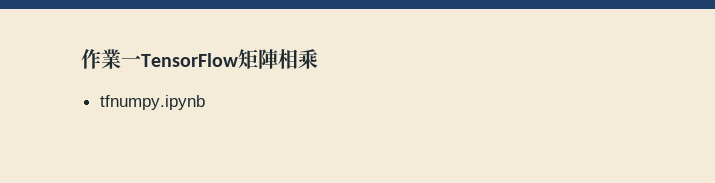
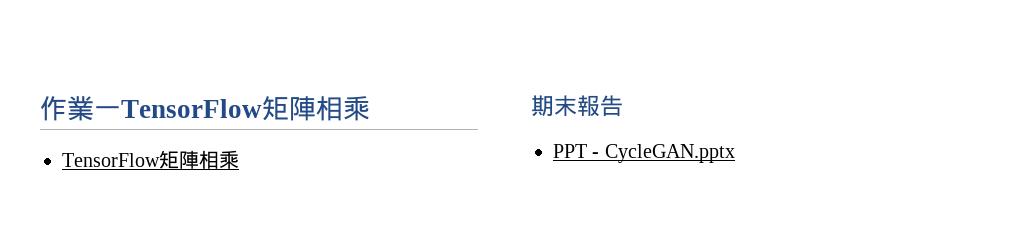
  作業一TensorFlow矩陣相乘
- tfnumpy.ipynb
+ TensorFlow矩陣相乘
+ 期末報告
+ PPT - CycleGAN.pptx

